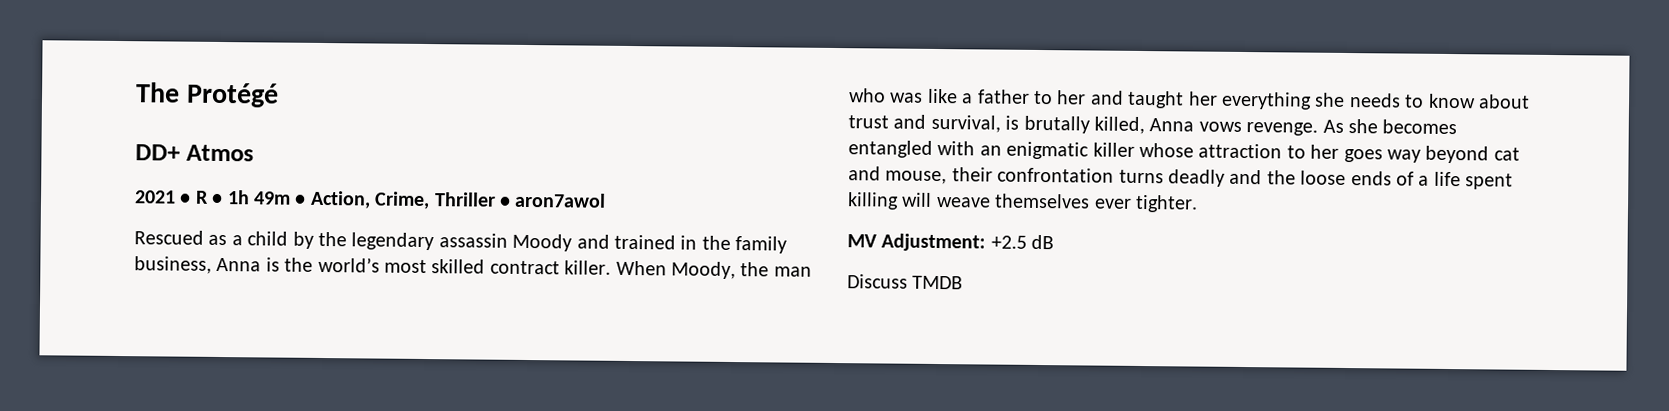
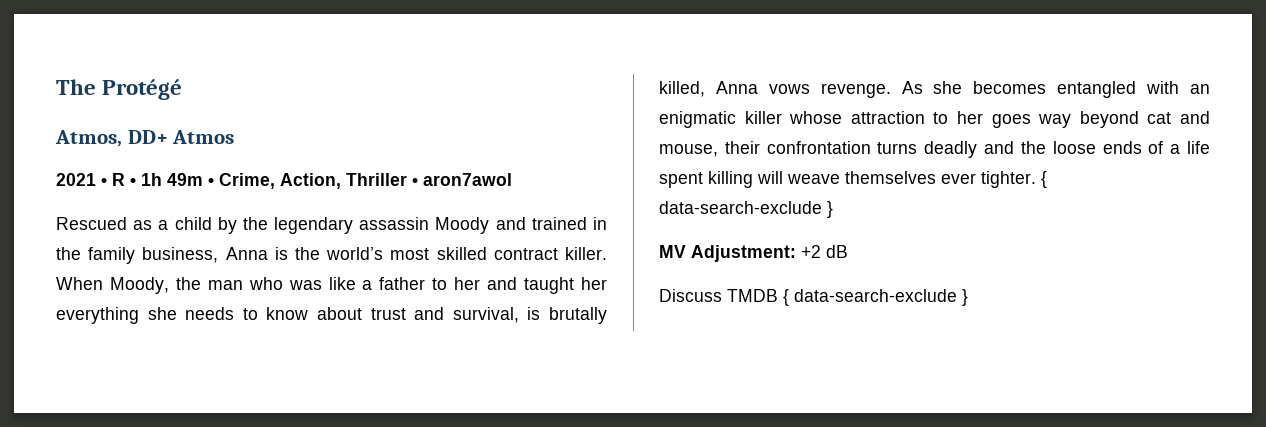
- DD+ Atmos
+ Atmos, DD+ Atmos
- 2021 • R • 1h 49m • Action, Crime, Thriller • aron7awol
+ 2021 • R • 1h 49m • Crime, Action, Thriller • aron7awol
- As she becomes entangled with an enigmatic killer whose attraction to her goes way beyond cat and mouse, their confrontation turns deadly and the loose ends of a life spent killing will weave themselves ever tighter.
+ As she becomes entangled with an enigmatic killer whose attraction to her goes way beyond cat and mouse, their confrontation turns deadly and the loose ends of a life spent killing will weave themselves ever tighter. { data-search-exclude }
- MV Adjustment: +2.5 dB
+ MV Adjustment: +2 dB
- Discuss TMDB
+ Discuss TMDB { data-search-exclude }

